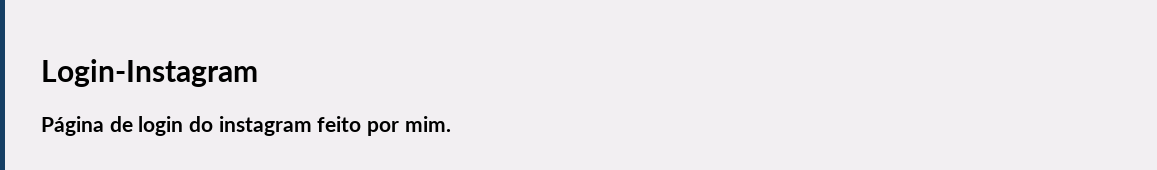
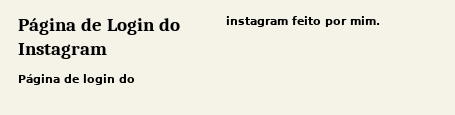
- Login-Instagram
+ Página de Login do Instagram

